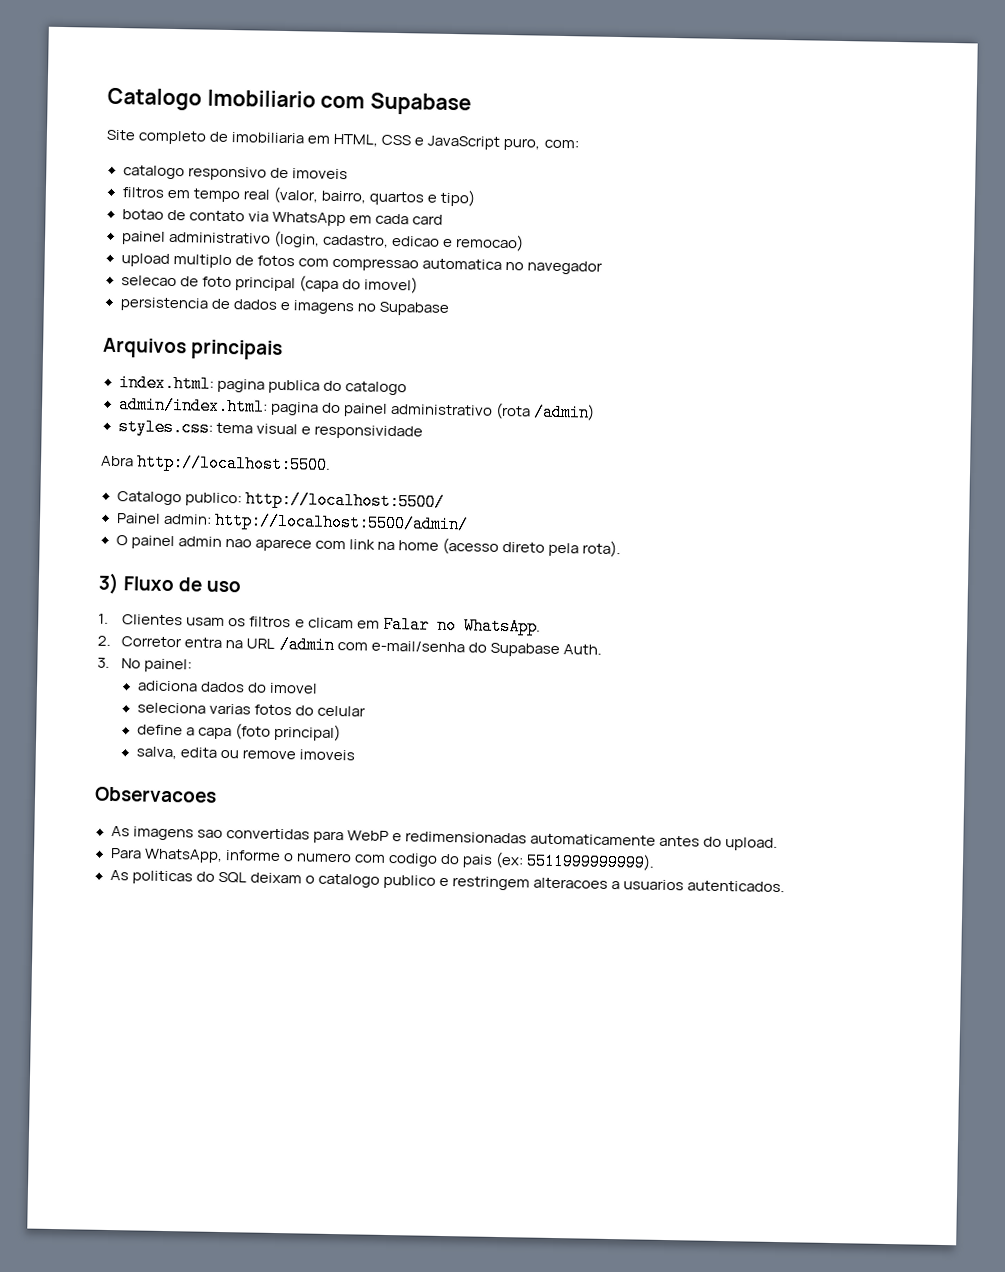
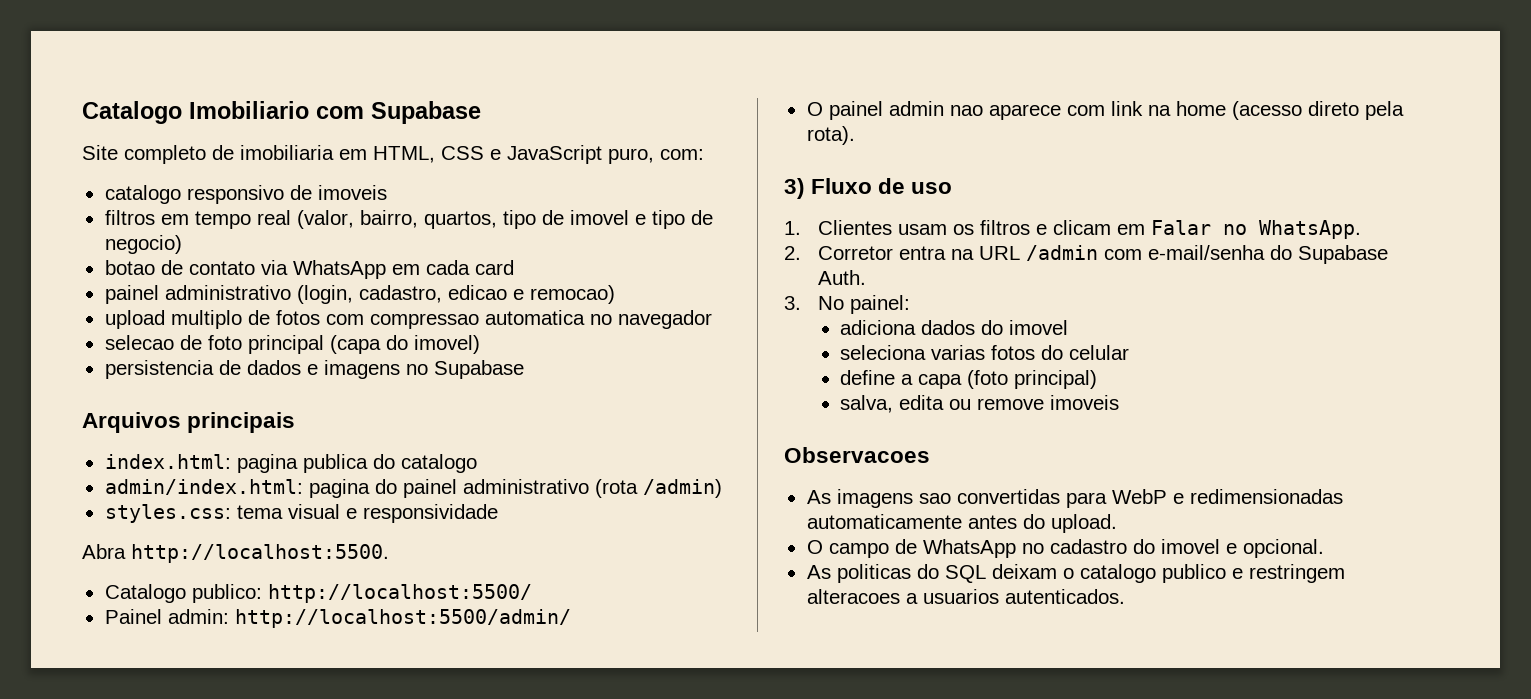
- filtros em tempo real (valor, bairro, quartos e tipo)
+ filtros em tempo real (valor, bairro, quartos, tipo de imovel e tipo de negocio)
- Para WhatsApp, informe o numero com codigo do pais (ex: 5511999999999).
+ O campo de WhatsApp no cadastro do imovel e opcional.

